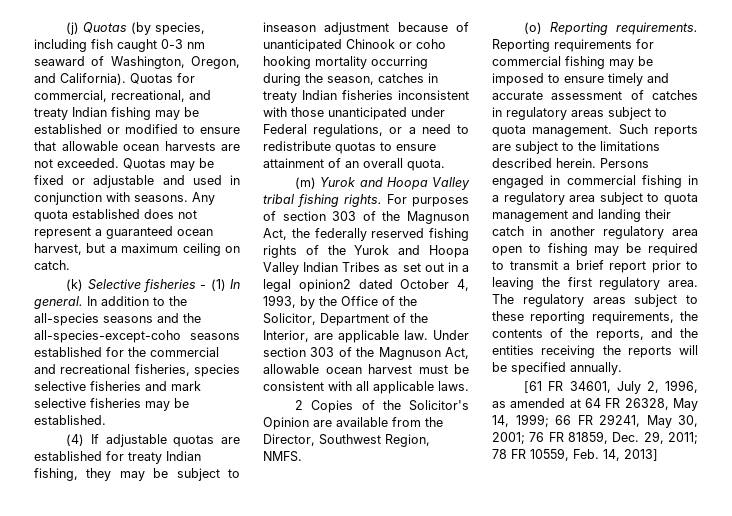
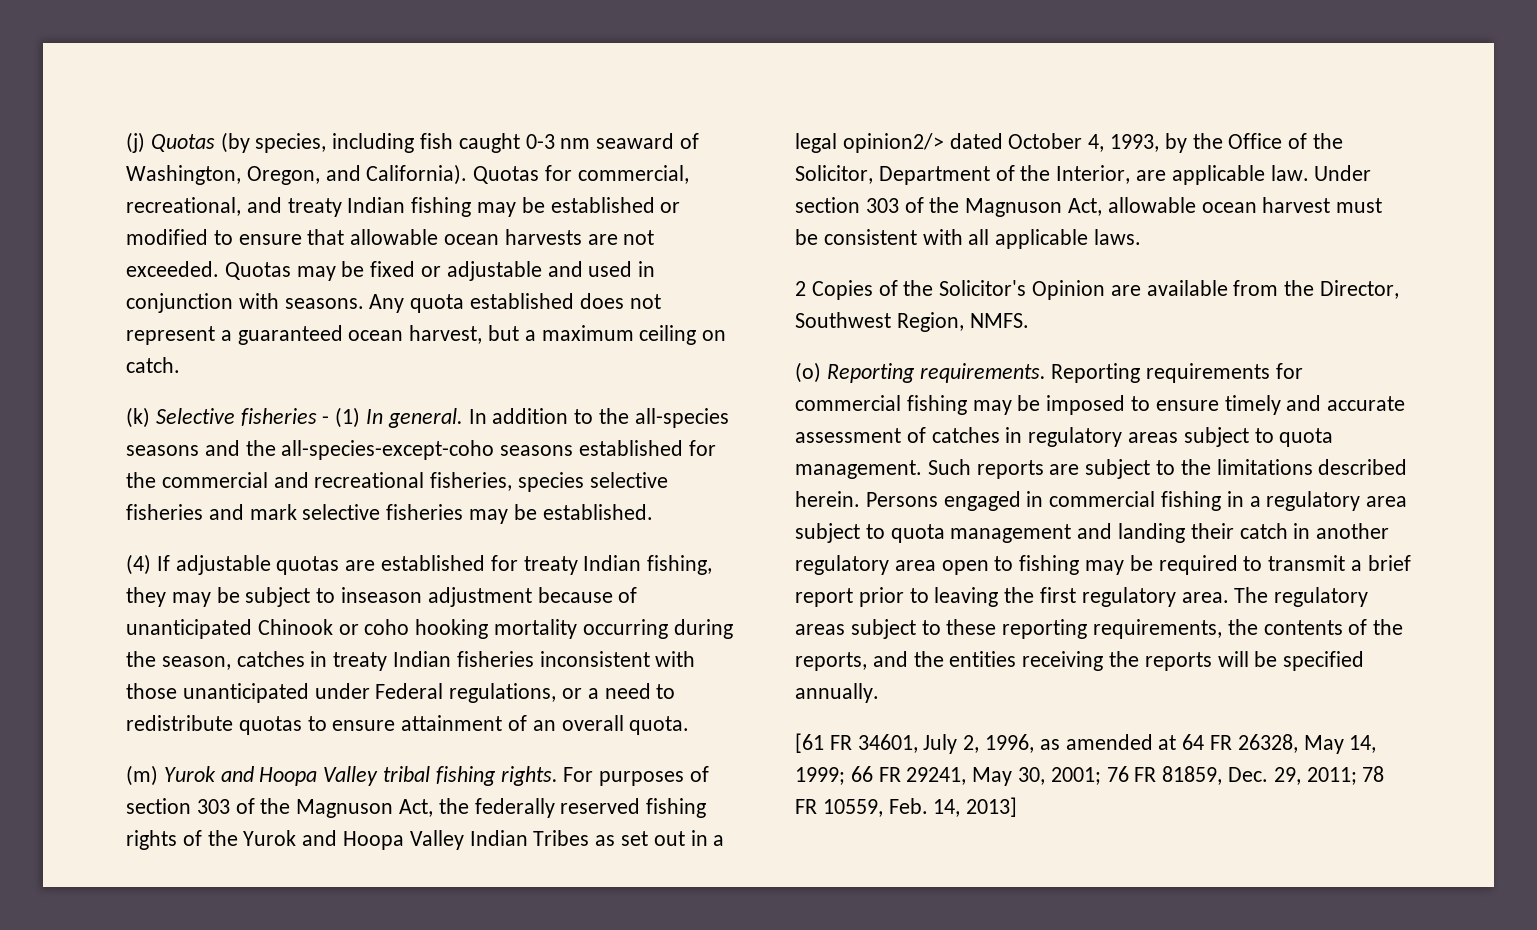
- For purposes of section 303 of the Magnuson Act, the federally reserved fishing rights of the Yurok and Hoopa Valley Indian Tribes as set out in a legal opinion2 dated October 4, 1993, by the Office of the Solicitor, Department of the Interior, are applicable law.
+ For purposes of section 303 of the Magnuson Act, the federally reserved fishing rights of the Yurok and Hoopa Valley Indian Tribes as set out in a legal opinion2/> dated October 4, 1993, by the Office of the Solicitor, Department of the Interior, are applicable law.

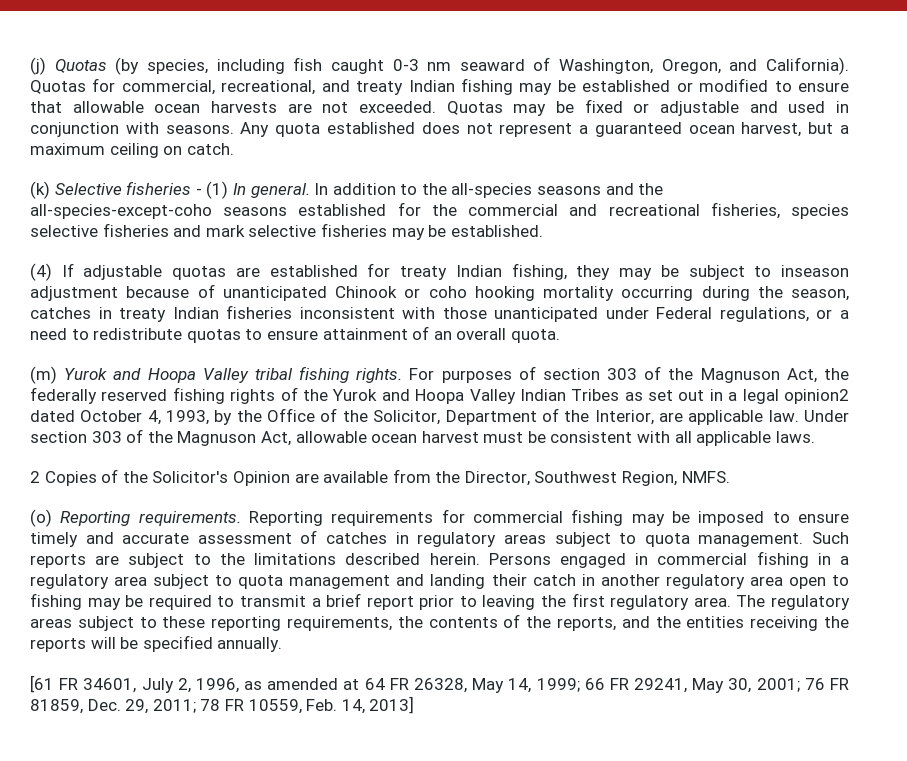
- For purposes of section 303 of the Magnuson Act, the federally reserved fishing rights of the Yurok and Hoopa Valley Indian Tribes as set out in a legal opinion2/> dated October 4, 1993, by the Office of the Solicitor, Department of the Interior, are applicable law.
+ For purposes of section 303 of the Magnuson Act, the federally reserved fishing rights of the Yurok and Hoopa Valley Indian Tribes as set out in a legal opinion2 dated October 4, 1993, by the Office of the Solicitor, Department of the Interior, are applicable law.

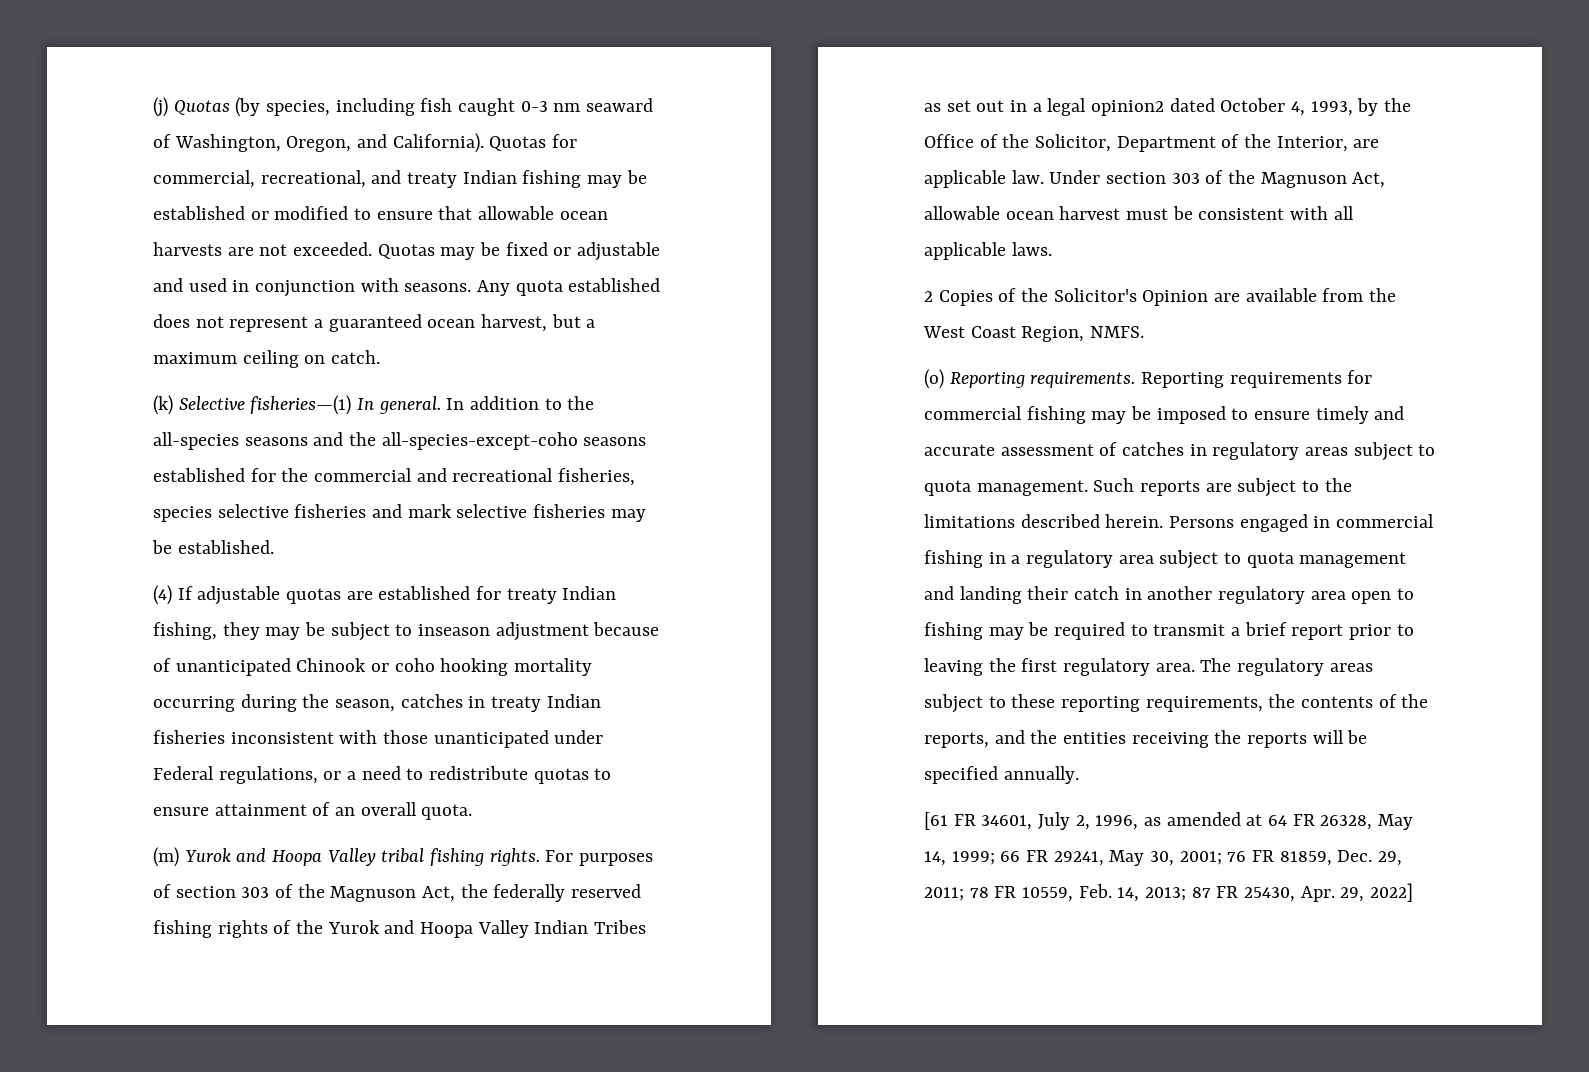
- (k) Selective fisheries - (1) In general.
+ (k) Selective fisheries—(1) In general.
- 2 Copies of the Solicitor's Opinion are available from the Director, Southwest Region, NMFS.
+ 2 Copies of the Solicitor's Opinion are available from the West Coast Region, NMFS.
- [61 FR 34601, July 2, 1996, as amended at 64 FR 26328, May 14, 1999; 66 FR 29241, May 30, 2001; 76 FR 81859, Dec. 29, 2011; 78 FR 10559, Feb. 14, 2013]
+ [61 FR 34601, July 2, 1996, as amended at 64 FR 26328, May 14, 1999; 66 FR 29241, May 30, 2001; 76 FR 81859, Dec. 29, 2011; 78 FR 10559, Feb. 14, 2013; 87 FR 25430, Apr. 29, 2022]

